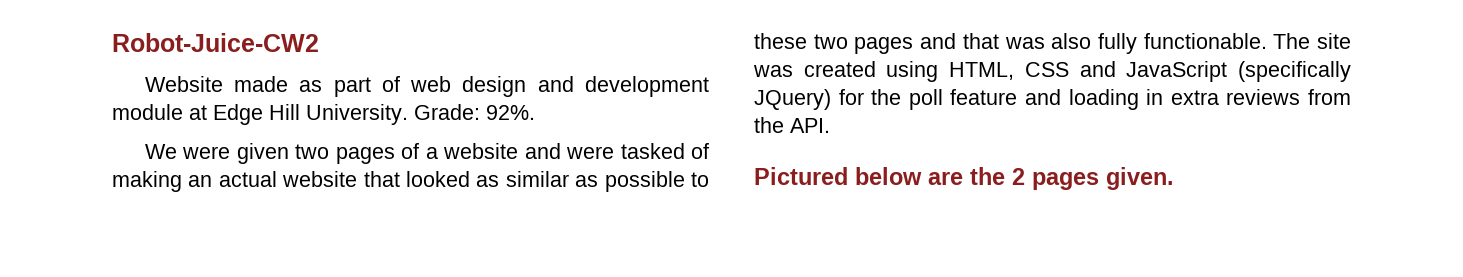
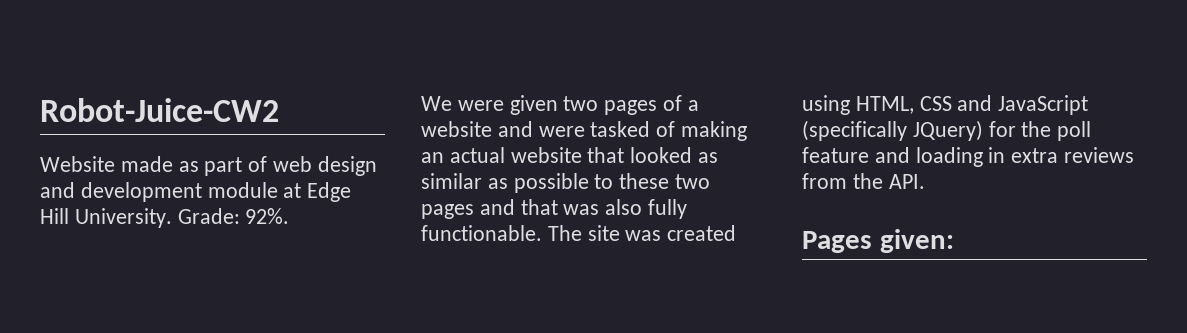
- Pictured below are the 2 pages given.
+ Pages given:

